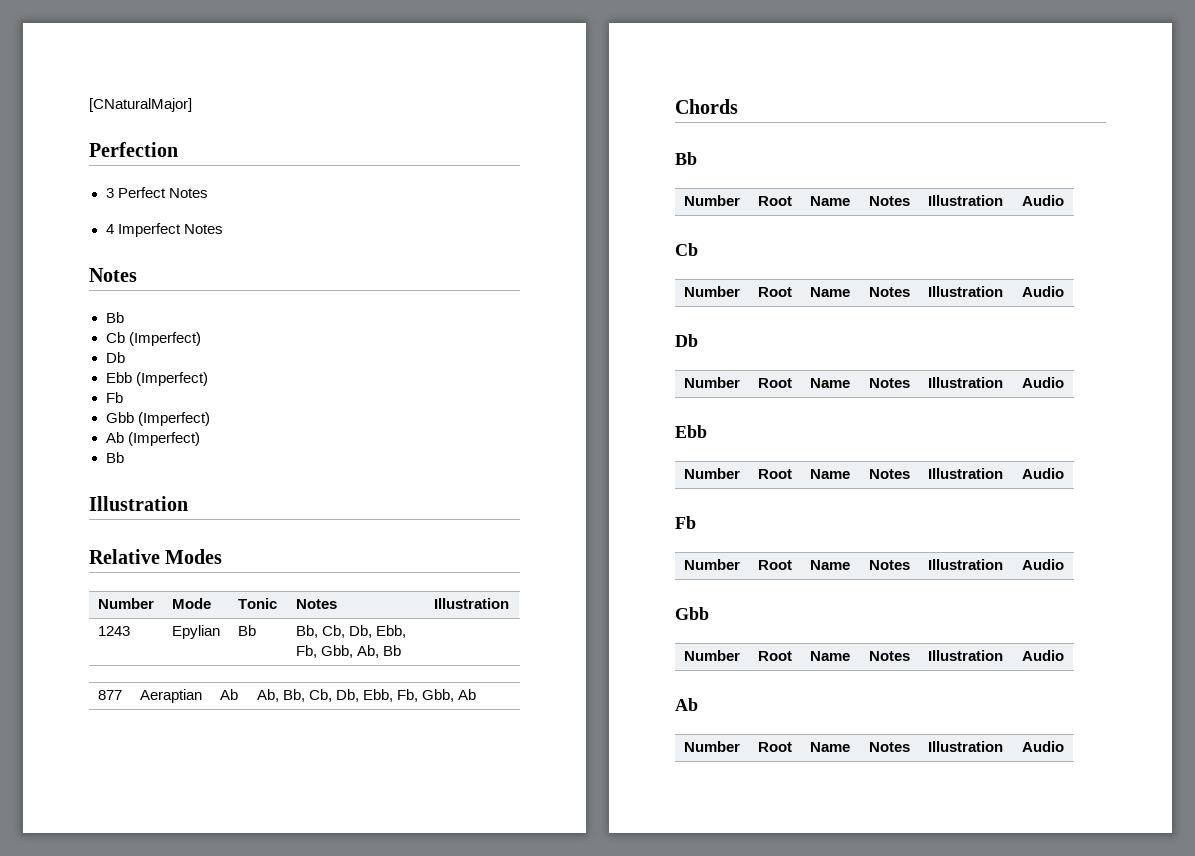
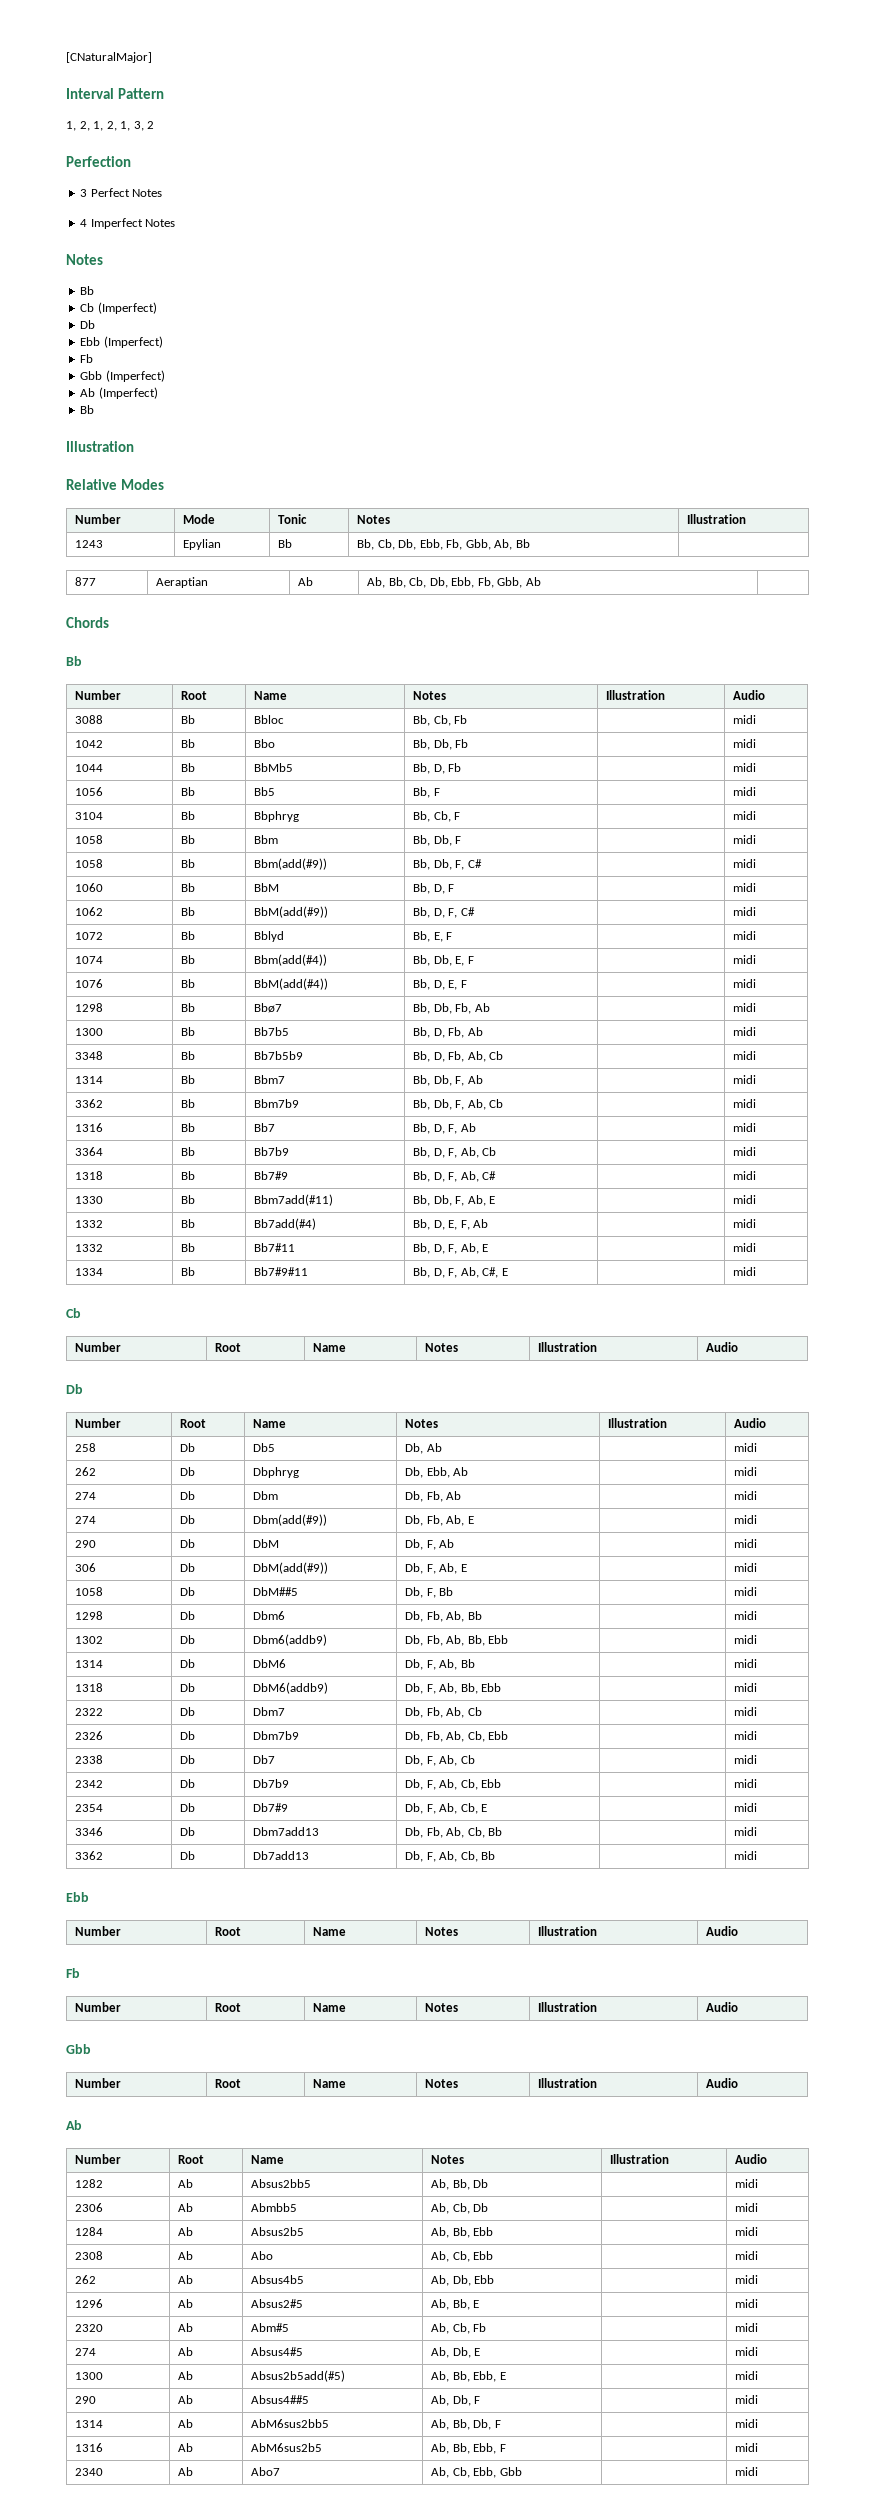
+ Interval Pattern
+ 1, 2, 1, 2, 1, 3, 2
+ 3088 | Bb | Bbloc | Bb, Cb, Fb | | midi
+ 1042 | Bb | Bbo | Bb, Db, Fb | | midi
+ 1044 | Bb | BbMb5 | Bb, D, Fb | | midi
+ 1056 | Bb | Bb5 | Bb, F | | midi
+ 3104 | Bb | Bbphryg | Bb, Cb, F | | midi
+ 1058 | Bb | Bbm | Bb, Db, F | | midi
+ 1058 | Bb | Bbm(add(#9)) | Bb, Db, F, C# | | midi
+ 1060 | Bb | BbM | Bb, D, F | | midi
+ 1062 | Bb | BbM(add(#9)) | Bb, D, F, C# | | midi
+ 1072 | Bb | Bblyd | Bb, E, F | | midi
+ 1074 | Bb | Bbm(add(#4)) | Bb, Db, E, F | | midi
+ 1076 | Bb | BbM(add(#4)) | Bb, D, E, F | | midi
+ 1298 | Bb | Bbø7 | Bb, Db, Fb, Ab | | midi
+ 1300 | Bb | Bb7b5 | Bb, D, Fb, Ab | | midi
+ 3348 | Bb | Bb7b5b9 | Bb, D, Fb, Ab, Cb | | midi
+ 1314 | Bb | Bbm7 | Bb, Db, F, Ab | | midi
+ 3362 | Bb | Bbm7b9 | Bb, Db, F, Ab, Cb | | midi
+ 1316 | Bb | Bb7 | Bb, D, F, Ab | | midi
+ 3364 | Bb | Bb7b9 | Bb, D, F, Ab, Cb | | midi
+ 1318 | Bb | Bb7#9 | Bb, D, F, Ab, C# | | midi
+ 1330 | Bb | Bbm7add(#11) | Bb, Db, F, Ab, E | | midi
+ 1332 | Bb | Bb7add(#4) | Bb, D, E, F, Ab | | midi
+ 1332 | Bb | Bb7#11 | Bb, D, F, Ab, E | | midi
+ 1334 | Bb | Bb7#9#11 | Bb, D, F, Ab, C#, E | | midi
+ 258 | Db | Db5 | Db, Ab | | midi
+ 262 | Db | Dbphryg | Db, Ebb, Ab | | midi
+ 274 | Db | Dbm | Db, Fb, Ab | | midi
+ 274 | Db | Dbm(add(#9)) | Db, Fb, Ab, E | | midi
+ 290 | Db | DbM | Db, F, Ab | | midi
+ 306 | Db | DbM(add(#9)) | Db, F, Ab, E | | midi
+ 1058 | Db | DbM##5 | Db, F, Bb | | midi
+ 1298 | Db | Dbm6 | Db, Fb, Ab, Bb | | midi
+ 1302 | Db | Dbm6(addb9) | Db, Fb, Ab, Bb, Ebb | | midi
+ 1314 | Db | DbM6 | Db, F, Ab, Bb | | midi
+ 1318 | Db | DbM6(addb9) | Db, F, Ab, Bb, Ebb | | midi
+ 2322 | Db | Dbm7 | Db, Fb, Ab, Cb | | midi
+ 2326 | Db | Dbm7b9 | Db, Fb, Ab, Cb, Ebb | | midi
+ 2338 | Db | Db7 | Db, F, Ab, Cb | | midi
+ 2342 | Db | Db7b9 | Db, F, Ab, Cb, Ebb | | midi
+ 2354 | Db | Db7#9 | Db, F, Ab, Cb, E | | midi
+ 3346 | Db | Dbm7add13 | Db, Fb, Ab, Cb, Bb | | midi
+ 3362 | Db | Db7add13 | Db, F, Ab, Cb, Bb | | midi
+ 1282 | Ab | Absus2bb5 | Ab, Bb, Db | | midi
+ 2306 | Ab | Abmbb5 | Ab, Cb, Db | | midi
+ 1284 | Ab | Absus2b5 | Ab, Bb, Ebb | | midi
+ 2308 | Ab | Abo | Ab, Cb, Ebb | | midi
+ 262 | Ab | Absus4b5 | Ab, Db, Ebb | | midi
+ 1296 | Ab | Absus2#5 | Ab, Bb, E | | midi
+ 2320 | Ab | Abm#5 | Ab, Cb, Fb | | midi
+ 274 | Ab | Absus4#5 | Ab, Db, E | | midi
+ 1300 | Ab | Absus2b5add(#5) | Ab, Bb, Ebb, E | | midi
+ 290 | Ab | Absus4##5 | Ab, Db, F | | midi
+ 1314 | Ab | AbM6sus2bb5 | Ab, Bb, Db, F | | midi
+ 1316 | Ab | AbM6sus2b5 | Ab, Bb, Ebb, F | | midi
+ 2340 | Ab | Abo7 | Ab, Cb, Ebb, Gbb | | midi

